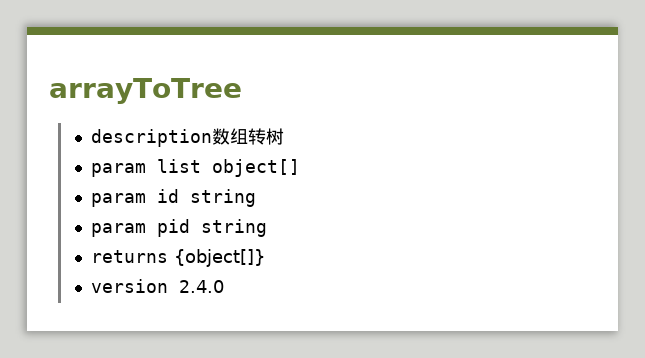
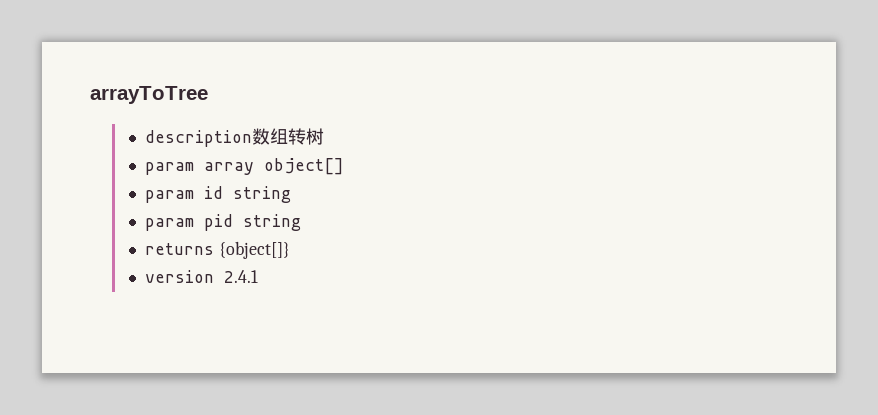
- param list object[]
+ param array object[]
- version 2.4.0
+ version 2.4.1

